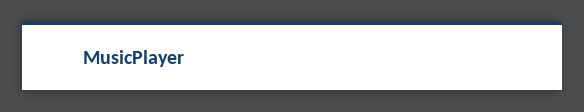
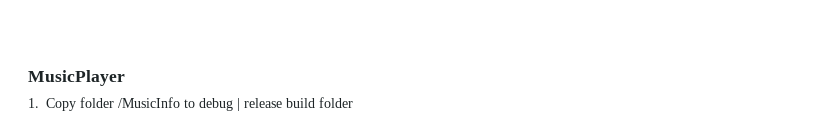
+ 1. Copy folder /MusicInfo to debug | release build folder

